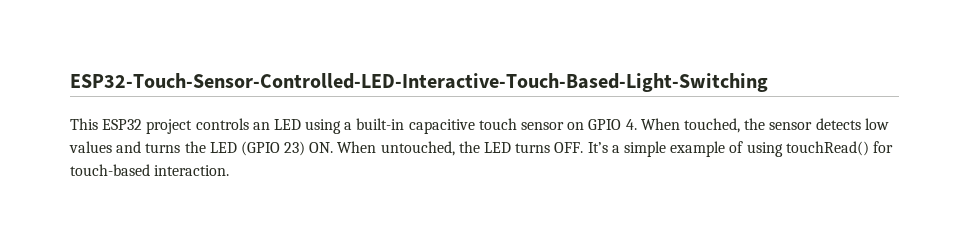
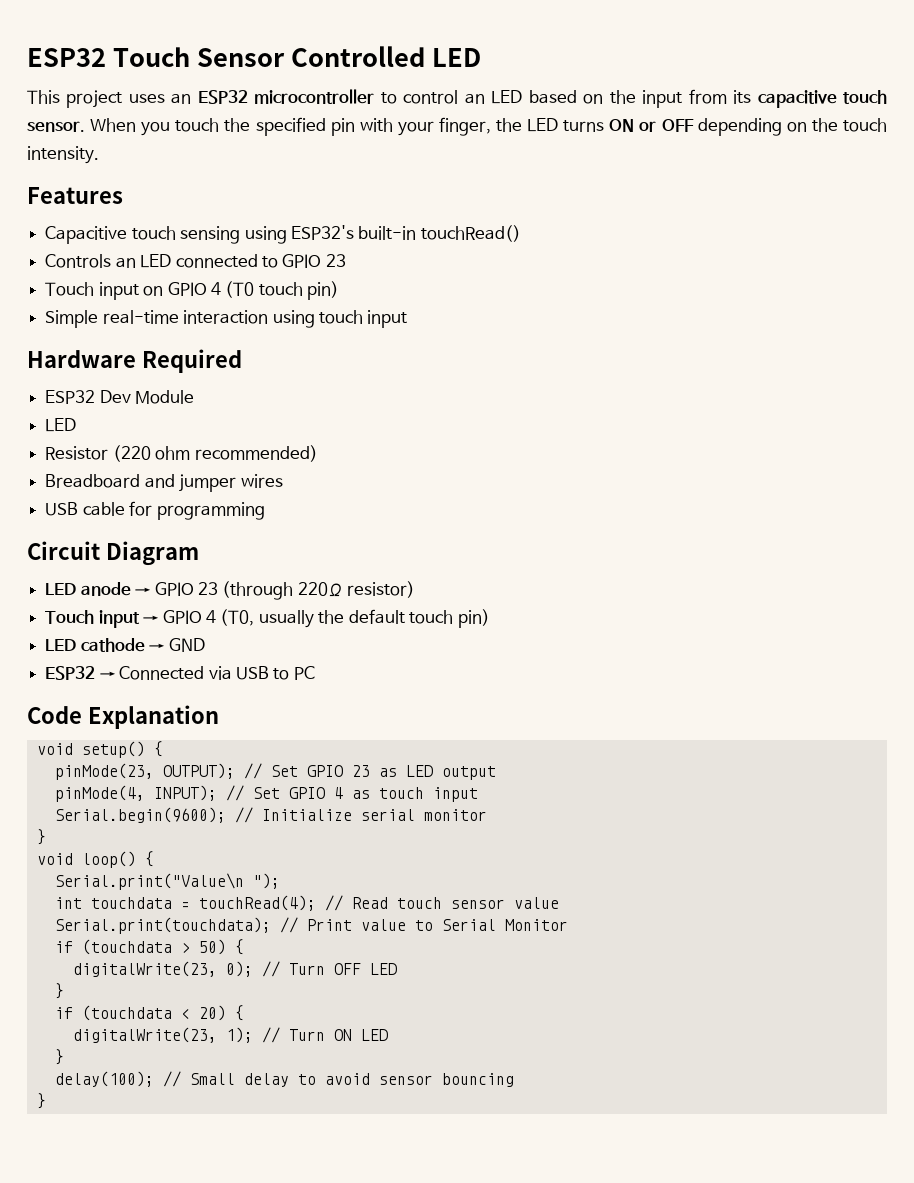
- ESP32-Touch-Sensor-Controlled-LED-Interactive-Touch-Based-Light-Switching
- This ESP32 project controls an LED using a built-in capacitive touch sensor on GPIO 4. When touched, the sensor detects low values and turns the LED (GPIO 23) ON. When untouched, the LED turns OFF. It’s a simple example of using touchRead() for touch-based interaction.
+ ESP32 Touch Sensor Controlled LED
+ This project uses an ESP32 microcontroller to control an LED based on the input from its capacitive touch sensor. When you touch the specified pin with your finger, the LED turns ON or OFF depending on the touch intensity.
+ Features
+ Capacitive touch sensing using ESP32's built-in touchRead()
+ Controls an LED connected to GPIO 23
+ Touch input on GPIO 4 (T0 touch pin)
+ Simple real-time interaction using touch input
+ Hardware Required
+ ESP32 Dev Module
+ LED
+ Resistor (220 ohm recommended)
+ Breadboard and jumper wires
+ USB cable for programming
+ Circuit Diagram
+ LED anode → GPIO 23 (through 220Ω resistor)
+ Touch input → GPIO 4 (T0, usually the default touch pin)
+ LED cathode → GND
+ ESP32 → Connected via USB to PC
+ Code Explanation
+ void setup() {
+ pinMode(23, OUTPUT); // Set GPIO 23 as LED output
+ pinMode(4, INPUT); // Set GPIO 4 as touch input
+ Serial.begin(9600); // Initialize serial monitor
+ }
+ void loop() {
+ Serial.print("Value\n ");
+ int touchdata = touchRead(4); // Read touch sensor value
+ Serial.print(touchdata); // Print value to Serial Monitor
+ if (touchdata > 50) {
+ digitalWrite(23, 0); // Turn OFF LED
+ }
+ if (touchdata < 20) {
+ digitalWrite(23, 1); // Turn ON LED
+ }
+ delay(100); // Small delay to avoid sensor bouncing
+ }

